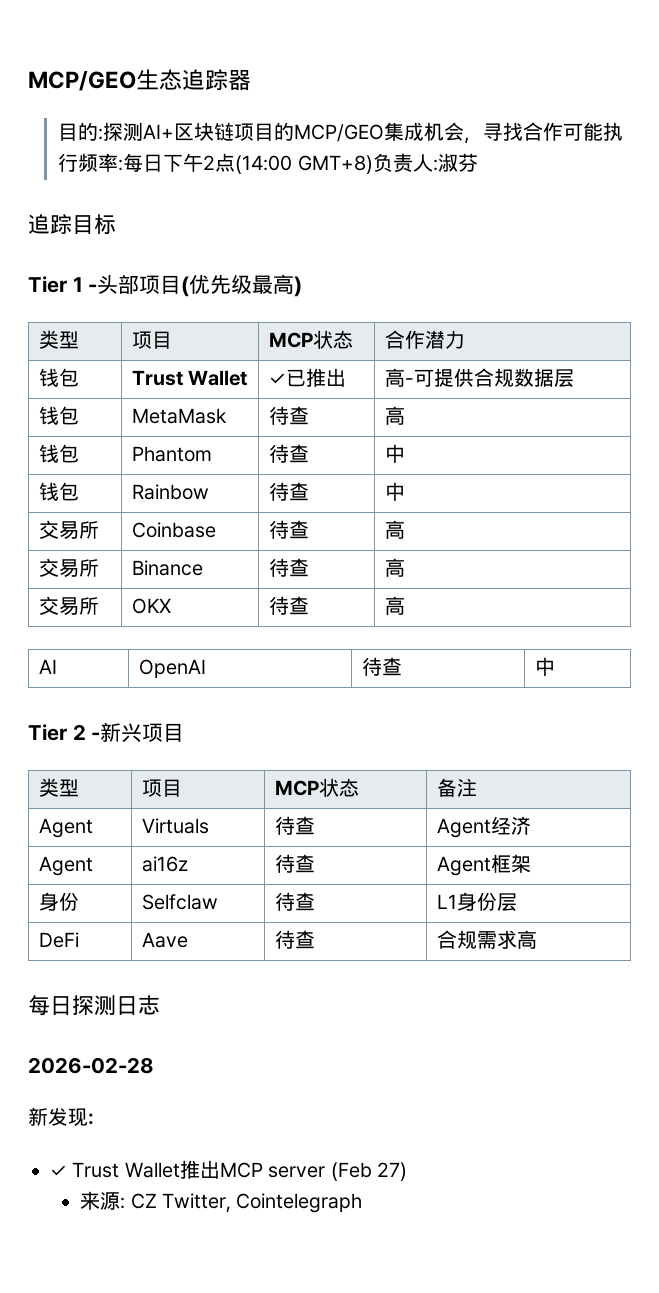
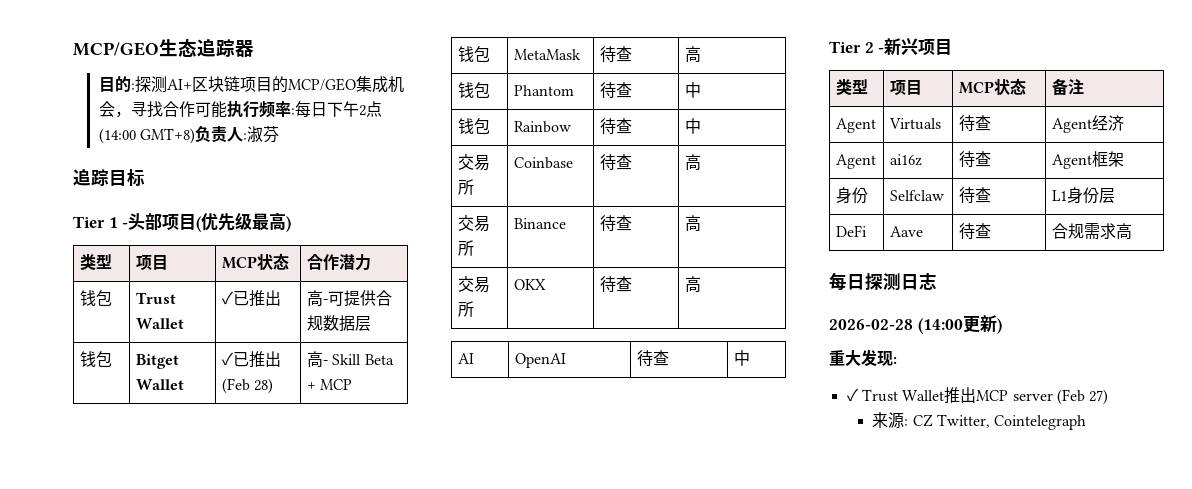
+ 钱包 | Bitget Wallet | ✓已推出(Feb 28) | 高- Skill Beta + MCP
- 2026-02-28
- 新发现:
+ 2026-02-28 (14:00更新)
+ 重大发现:

